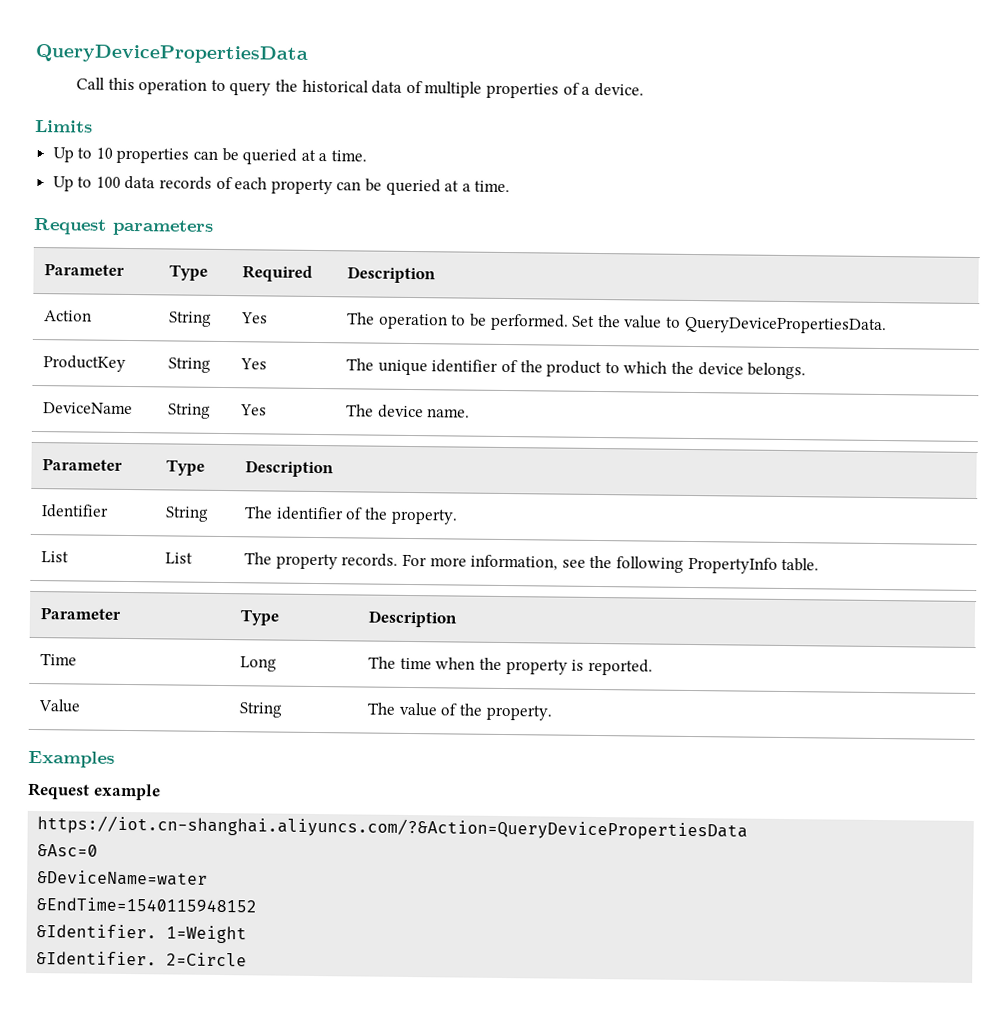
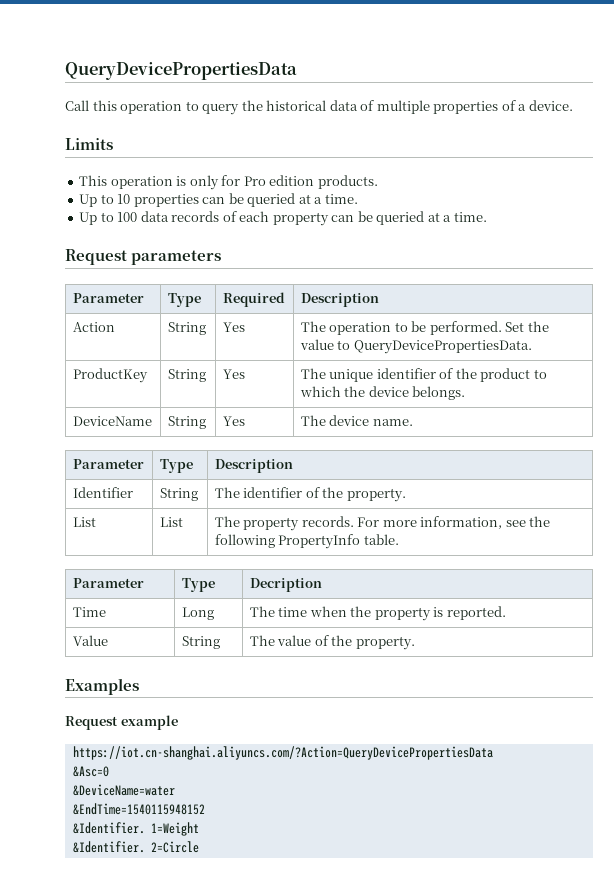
+ This operation is only for Pro edition products.
  List | List | The property records. For more information, see the following PropertyInfo table.
- Parameter | Type | Description
+ Parameter | Type | Decription
- https://iot.cn-shanghai.aliyuncs.com/?&Action=QueryDevicePropertiesData
+ https://iot.cn-shanghai.aliyuncs.com/?Action=QueryDevicePropertiesData

